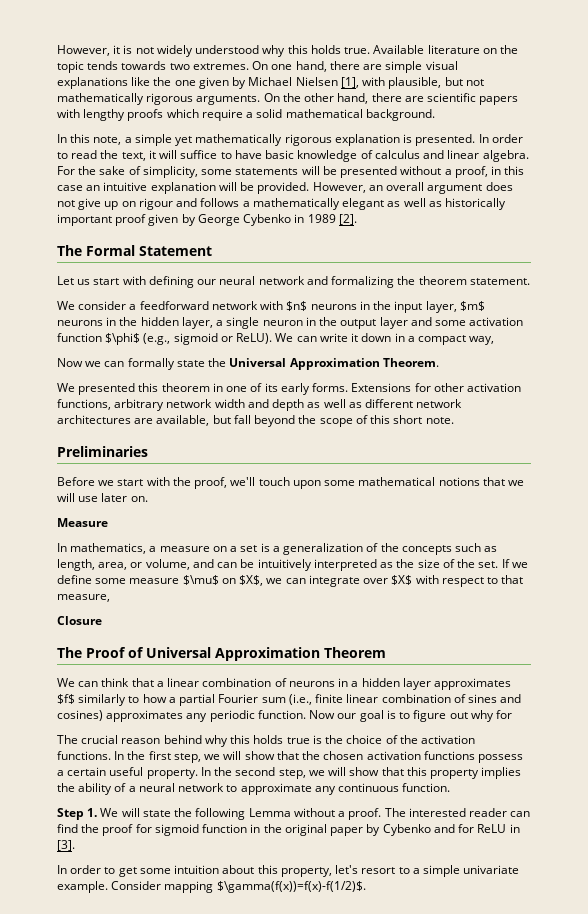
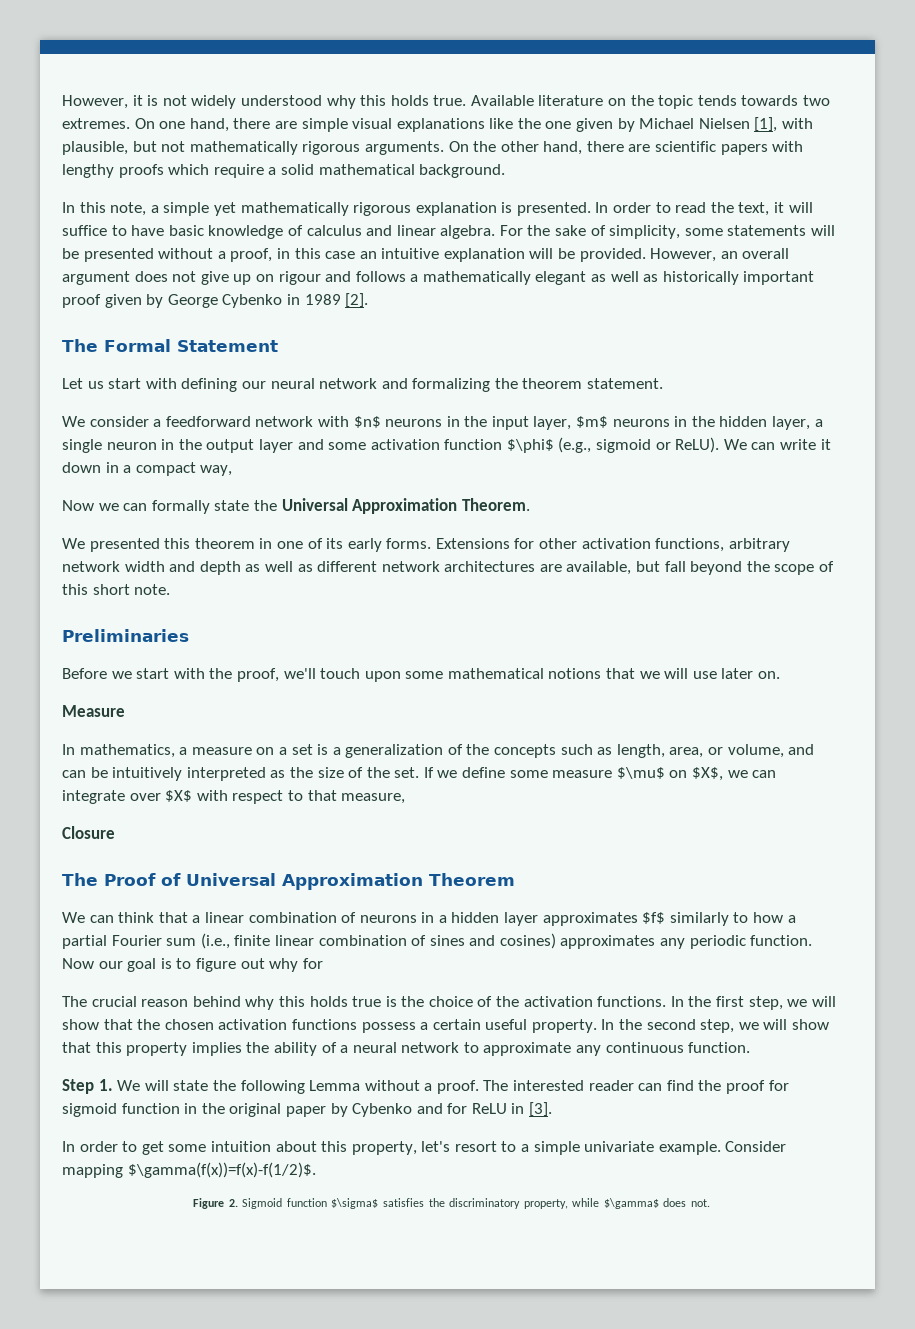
+ Figure 2. Sigmoid function $\sigma$ satisfies the discriminatory property, while $\gamma$ does not.

